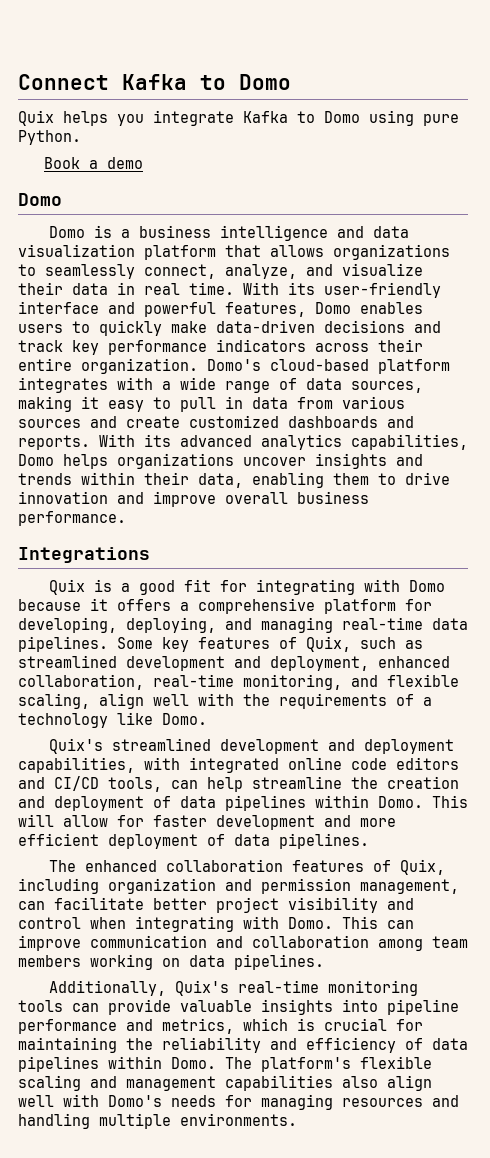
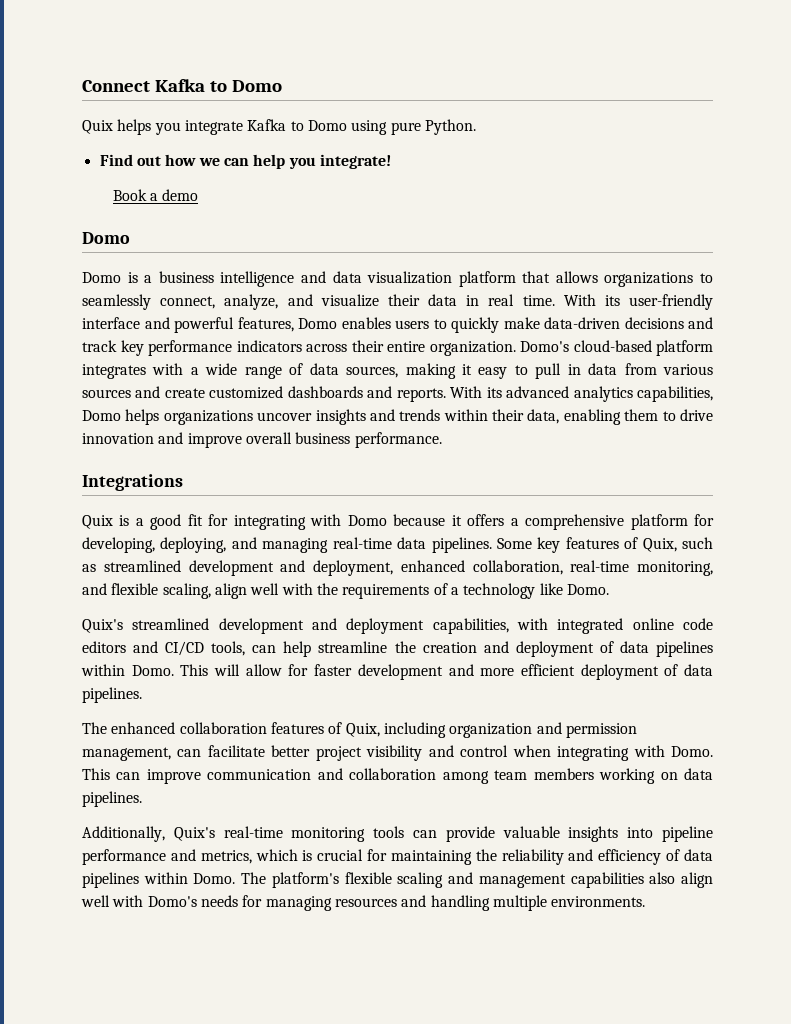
+ Find out how we can help you integrate!

